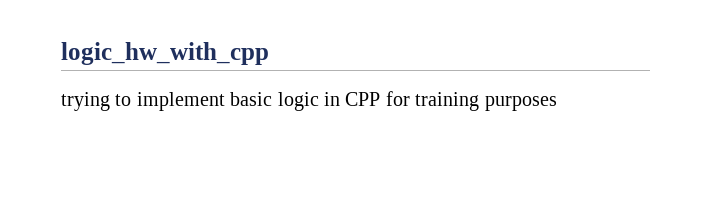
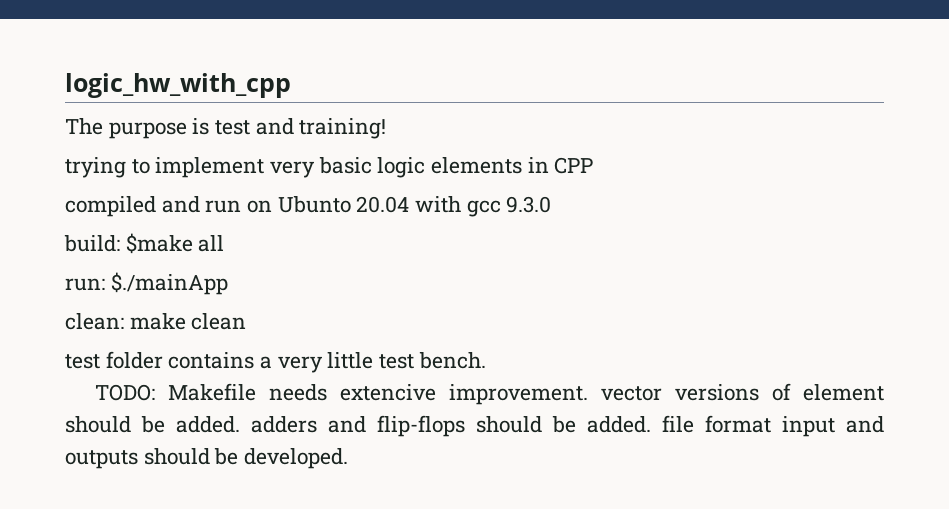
+ The purpose is test and training!
- trying to implement basic logic in CPP for training purposes
+ trying to implement very basic logic elements in CPP
+ compiled and run on Ubunto 20.04 with gcc 9.3.0
+ build: $make all
+ run: $./mainApp
+ clean: make clean
+ test folder contains a very little test bench.
+ TODO: Makefile needs extencive improvement. vector versions of element should be added. adders and flip-flops should be added. file format input and outputs should be developed.

